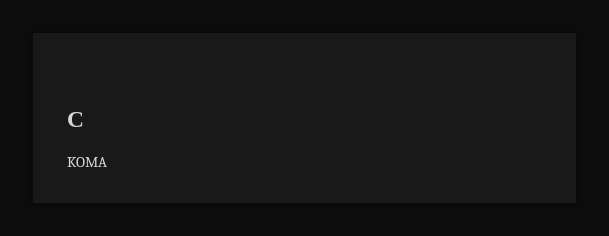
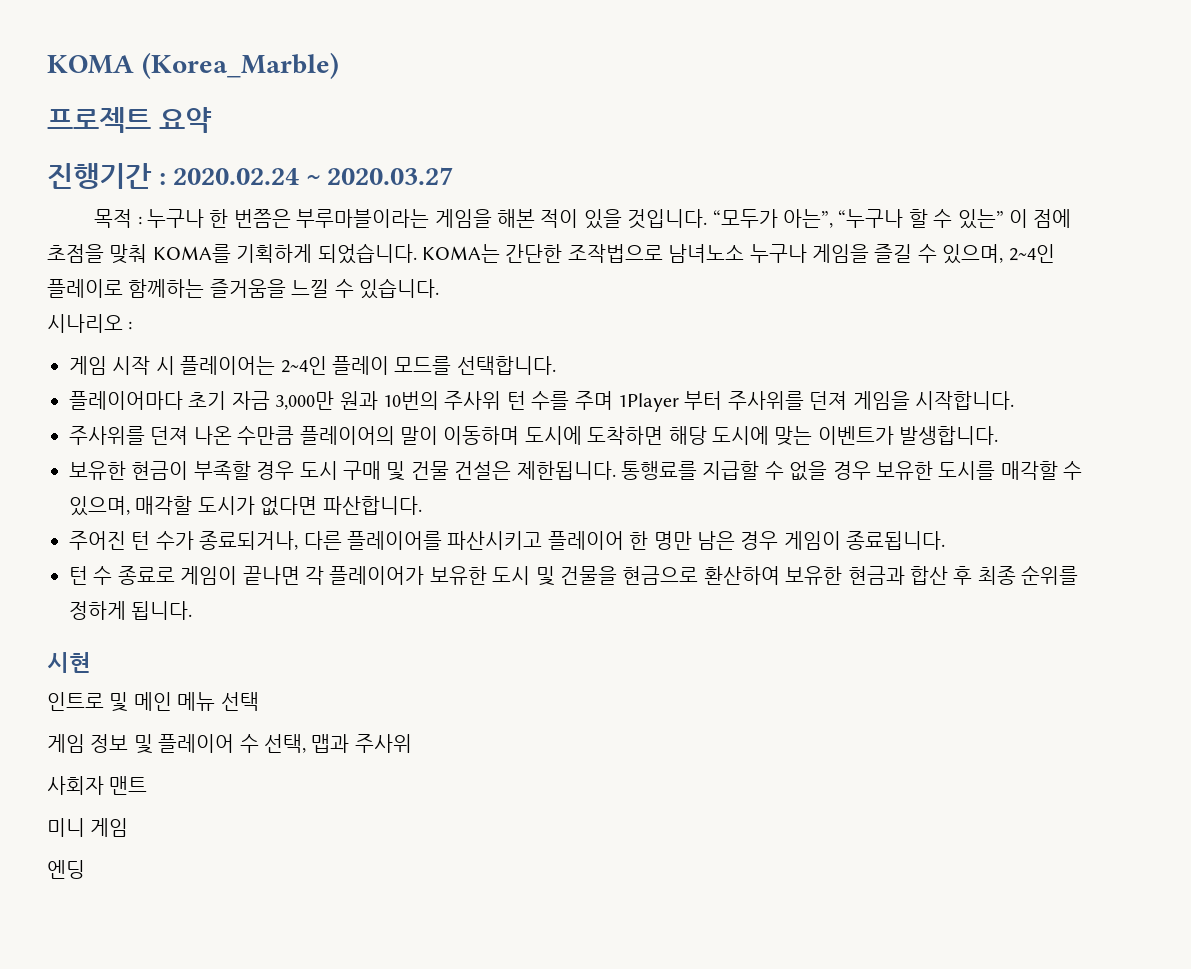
- C
- KOMA
+ KOMA (Korea_Marble)
+ 프로젝트 요약
+ 진행기간 : 2020.02.24 ~ 2020.03.27
+ 목적 : 누구나 한 번쯤은 부루마블이라는 게임을 해본 적이 있을 것입니다. “모두가 아는”, “누구나 할 수 있는” 이 점에 초점을 맞춰 KOMA를 기획하게 되었습니다. KOMA는 간단한 조작법으로 남녀노소 누구나 게임을 즐길 수 있으며, 2~4인 플레이로 함께하는 즐거움을 느낄 수 있습니다.
+ 시나리오 :
+ 게임 시작 시 플레이어는 2~4인 플레이 모드를 선택합니다.
+ 플레이어마다 초기 자금 3,000만 원과 10번의 주사위 턴 수를 주며 1Player 부터 주사위를 던져 게임을 시작합니다.
+ 주사위를 던져 나온 수만큼 플레이어의 말이 이동하며 도시에 도착하면 해당 도시에 맞는 이벤트가 발생합니다.
+ 보유한 현금이 부족할 경우 도시 구매 및 건물 건설은 제한됩니다. 통행료를 지급할 수 없을 경우 보유한 도시를 매각할 수 있으며, 매각할 도시가 없다면 파산합니다.
+ 주어진 턴 수가 종료되거나, 다른 플레이어를 파산시키고 플레이어 한 명만 남은 경우 게임이 종료됩니다.
+ 턴 수 종료로 게임이 끝나면 각 플레이어가 보유한 도시 및 건물을 현금으로 환산하여 보유한 현금과 합산 후 최종 순위를 정하게 됩니다.
+ 시현
+ 인트로 및 메인 메뉴 선택
+ 게임 정보 및 플레이어 수 선택, 맵과 주사위
+ 사회자 맨트
+ 미니 게임
+ 엔딩

